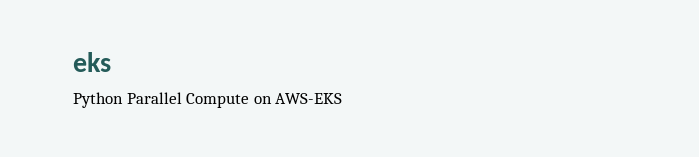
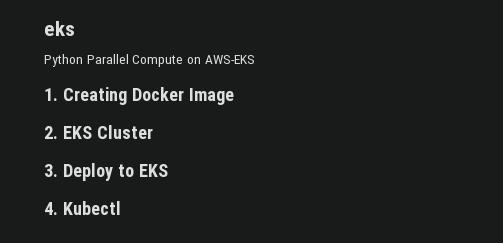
+ 1. Creating Docker Image
+ 2. EKS Cluster
+ 3. Deploy to EKS
+ 4. Kubectl

